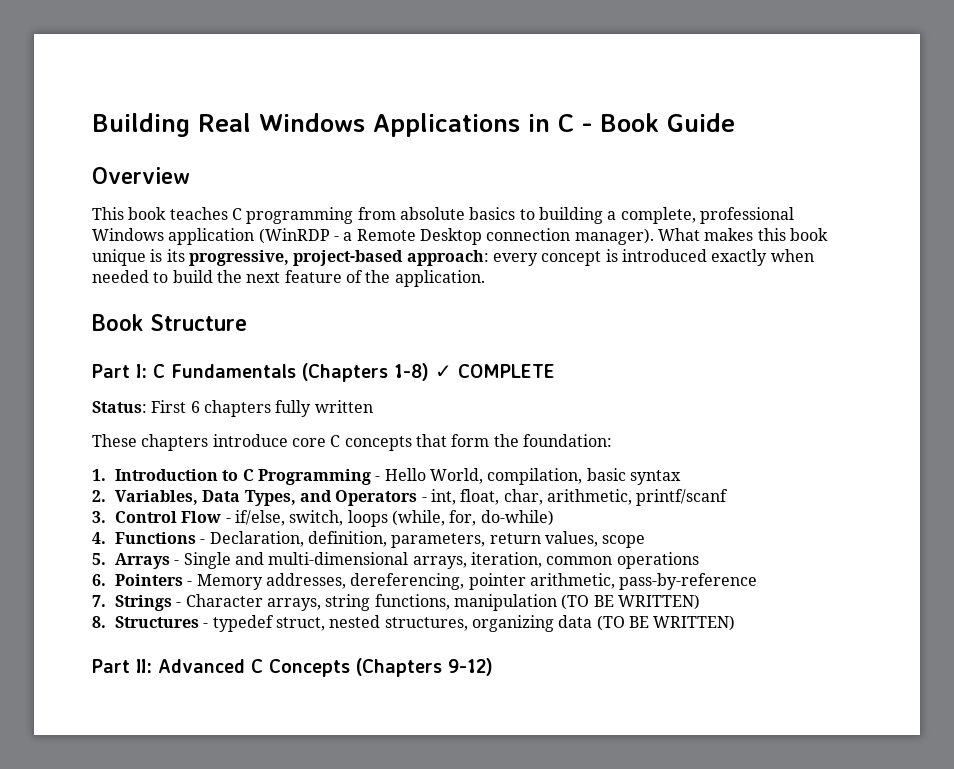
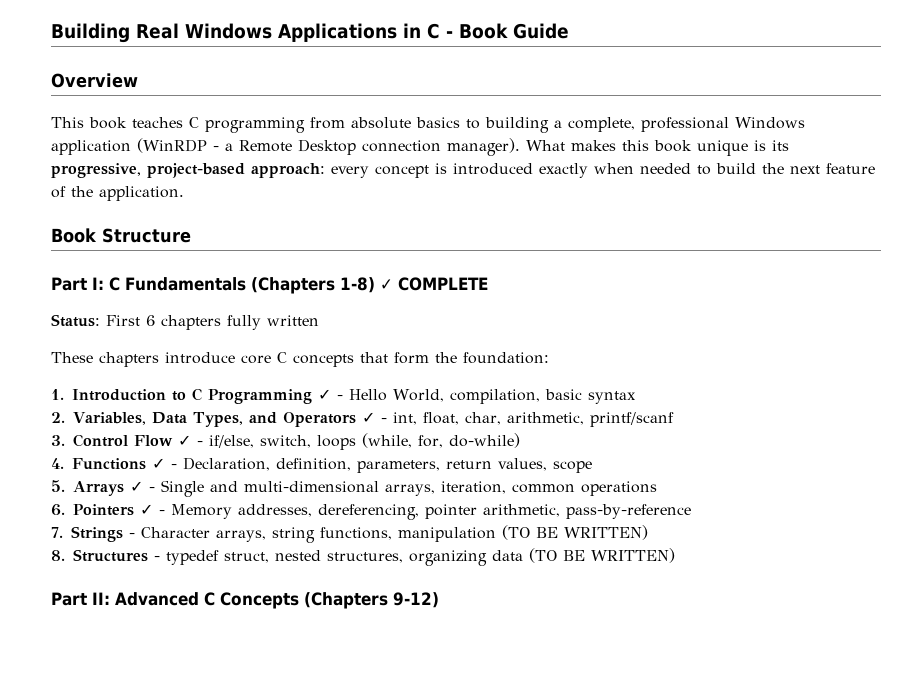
- 1. Introduction to C Programming - Hello World, compilation, basic syntax
+ 1. Introduction to C Programming ✓ - Hello World, compilation, basic syntax
- 2. Variables, Data Types, and Operators - int, float, char, arithmetic, printf/scanf
+ 2. Variables, Data Types, and Operators ✓ - int, float, char, arithmetic, printf/scanf
- 3. Control Flow - if/else, switch, loops (while, for, do-while)
+ 3. Control Flow ✓ - if/else, switch, loops (while, for, do-while)
- 4. Functions - Declaration, definition, parameters, return values, scope
+ 4. Functions ✓ - Declaration, definition, parameters, return values, scope
- 5. Arrays - Single and multi-dimensional arrays, iteration, common operations
+ 5. Arrays ✓ - Single and multi-dimensional arrays, iteration, common operations
- 6. Pointers - Memory addresses, dereferencing, pointer arithmetic, pass-by-reference
+ 6. Pointers ✓ - Memory addresses, dereferencing, pointer arithmetic, pass-by-reference

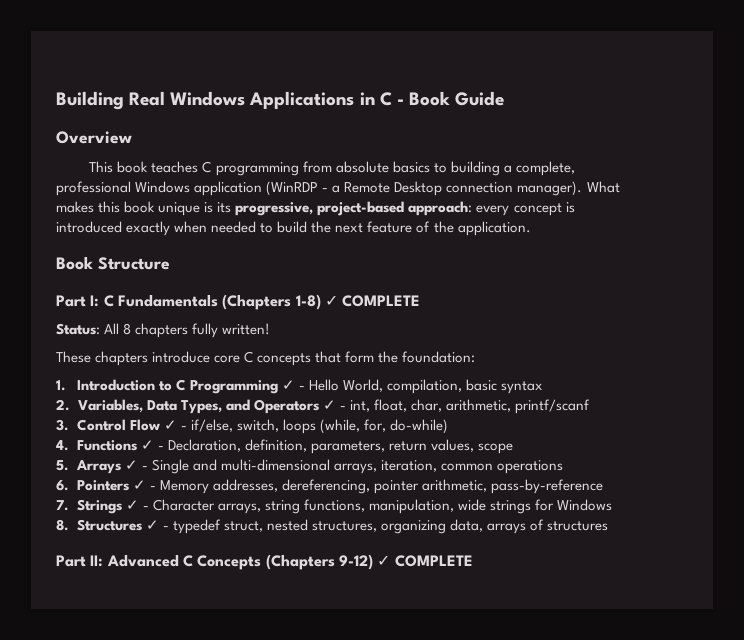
- Status: First 6 chapters fully written
+ Status: All 8 chapters fully written!
- 7. Strings - Character arrays, string functions, manipulation (TO BE WRITTEN)
+ 7. Strings ✓ - Character arrays, string functions, manipulation, wide strings for Windows
- 8. Structures - typedef struct, nested structures, organizing data (TO BE WRITTEN)
+ 8. Structures ✓ - typedef struct, nested structures, organizing data, arrays of structures
- Part II: Advanced C Concepts (Chapters 9-12)
+ Part II: Advanced C Concepts (Chapters 9-12) ✓ COMPLETE

